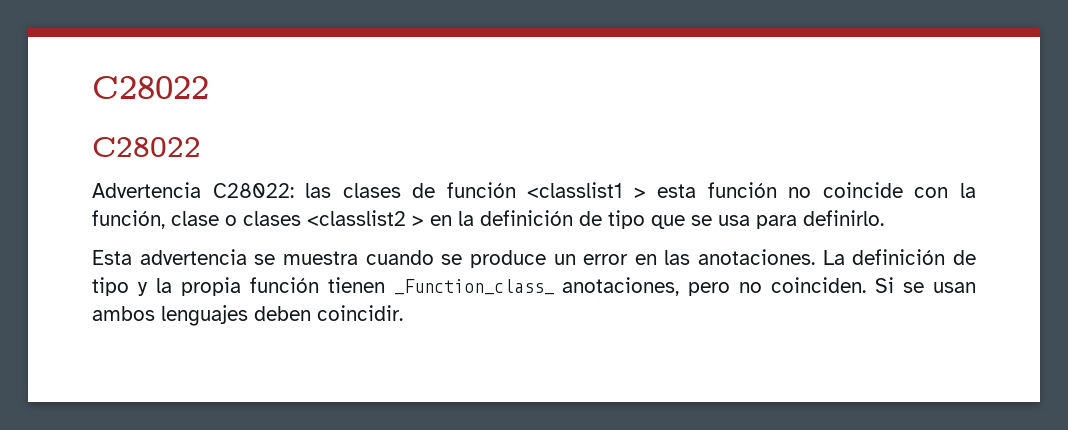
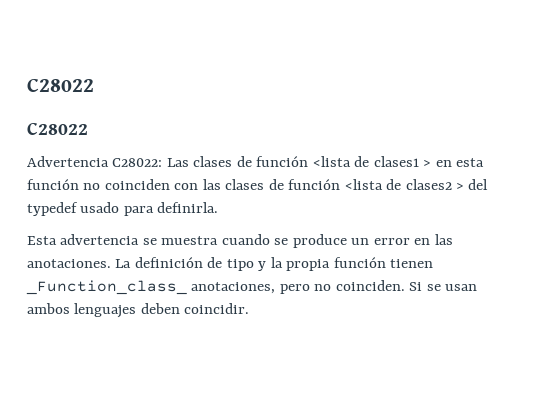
- Advertencia C28022: las clases de función <classlist1 > esta función no coincide con la función, clase o clases <classlist2 > en la definición de tipo que se usa para definirlo.
+ Advertencia C28022: Las clases de función <lista de clases1 > en esta función no coinciden con las clases de función <lista de clases2 > del typedef usado para definirla.

